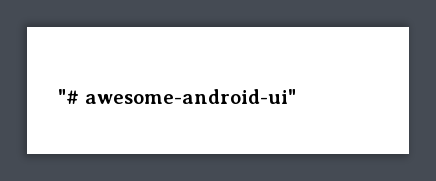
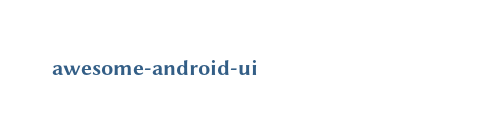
- "# awesome-android-ui"
+ awesome-android-ui

